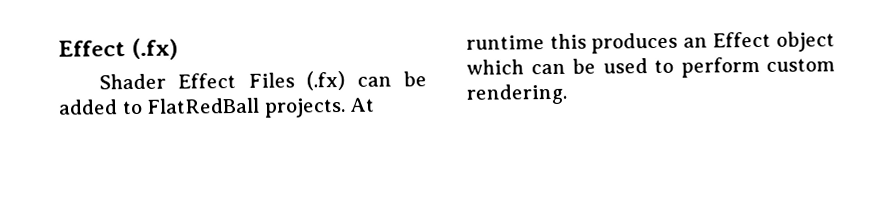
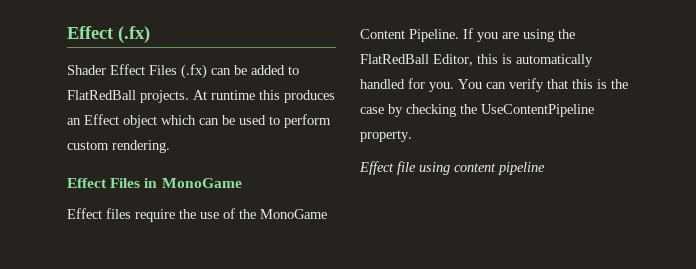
+ Effect Files in MonoGame
+ Effect files require the use of the MonoGame Content Pipeline. If you are using the FlatRedBall Editor, this is automatically handled for you. You can verify that this is the case by checking the UseContentPipeline property.
+ Effect file using content pipeline

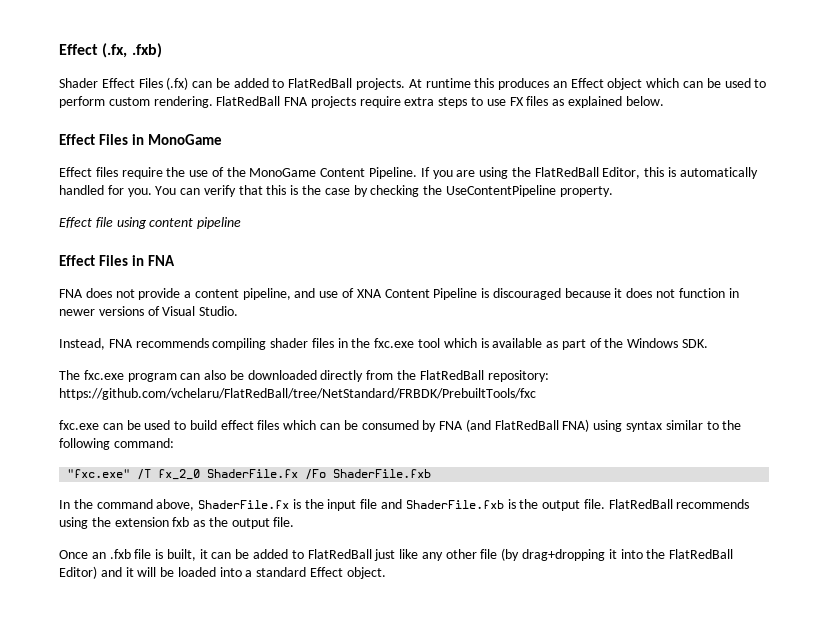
- Effect (.fx)
+ Effect (.fx, .fxb)
+ FlatRedBall FNA projects require extra steps to use FX files as explained below.
+ Effect Files in FNA
+ FNA does not provide a content pipeline, and use of XNA Content Pipeline is discouraged because it does not function in newer versions of Visual Studio.
+ Instead, FNA recommends compiling shader files in the fxc.exe tool which is available as part of the Windows SDK.
+ The fxc.exe program can also be downloaded directly from the FlatRedBall repository: https://github.com/vchelaru/FlatRedBall/tree/NetStandard/FRBDK/PrebuiltTools/fxc
+ fxc.exe can be used to build effect files which can be consumed by FNA (and FlatRedBall FNA) using syntax similar to the following command:
+ "fxc.exe" /T fx_2_0 ShaderFile.fx /Fo ShaderFile.fxb
+ In the command above, ShaderFile.fx is the input file and ShaderFile.fxb is the output file. FlatRedBall recommends using the extension fxb as the output file.
+ Once an .fxb file is built, it can be added to FlatRedBall just like any other file (by drag+dropping it into the FlatRedBall Editor) and it will be loaded into a standard Effect object.

